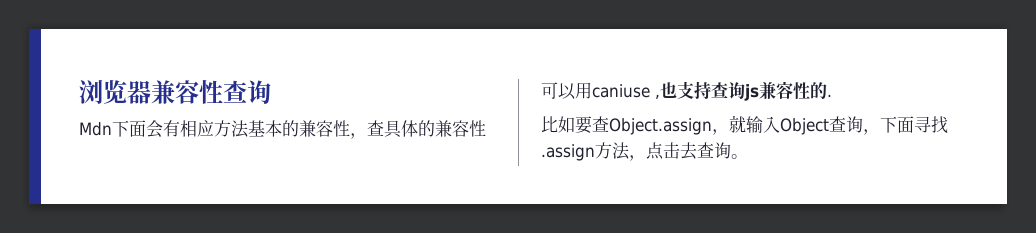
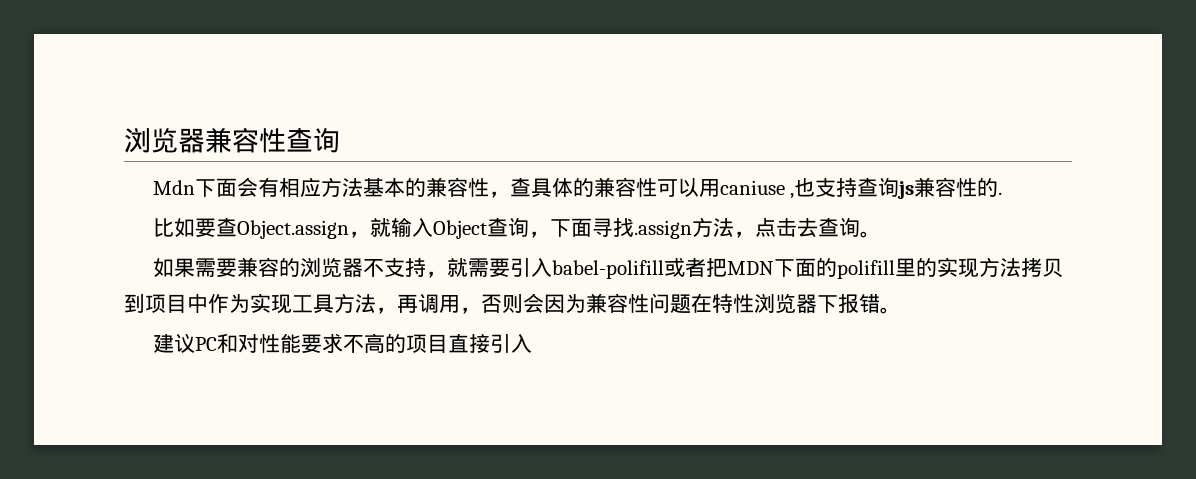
+ 如果需要兼容的浏览器不支持，就需要引入babel-polifill或者把MDN下面的polifill里的实现方法拷贝到项目中作为实现工具方法，再调用，否则会因为兼容性问题在特性浏览器下报错。
+ 建议PC和对性能要求不高的项目直接引入

